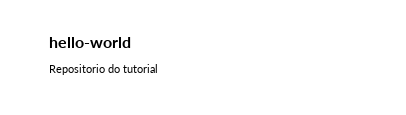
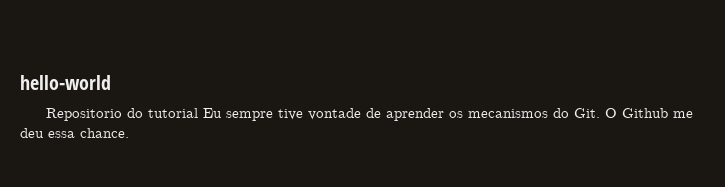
- Repositorio do tutorial
+ Repositorio do tutorial Eu sempre tive vontade de aprender os mecanismos do Git. O Github me deu essa chance.

